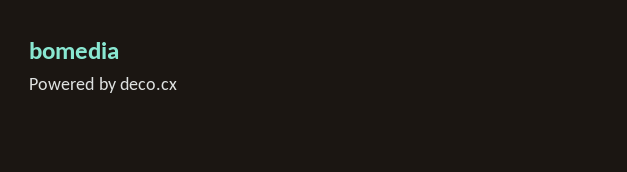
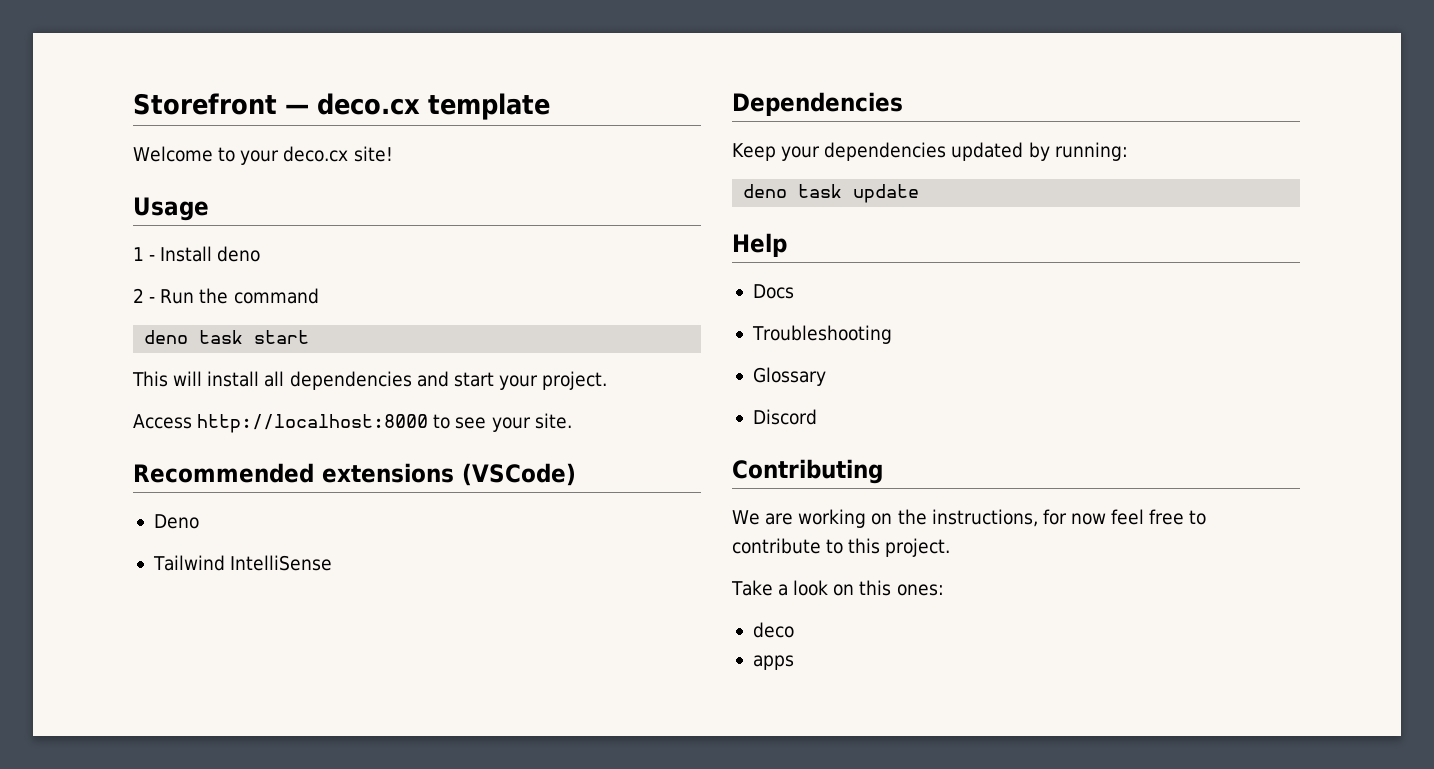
- bomedia
- Powered by deco.cx
+ Storefront — deco.cx template
+ Welcome to your deco.cx site!
+ Usage
+ 1 - Install deno
+ 2 - Run the command
+ deno task start
+ This will install all dependencies and start your project.
+ Access http://localhost:8000 to see your site.
+ Recommended extensions (VSCode)
+ Deno
+ Tailwind IntelliSense
+ Dependencies
+ Keep your dependencies updated by running:
+ deno task update
+ Help
+ Docs
+ Troubleshooting
+ Glossary
+ Discord
+ Contributing
+ We are working on the instructions, for now feel free to contribute to this project.
+ Take a look on this ones:
+ deco
+ apps

